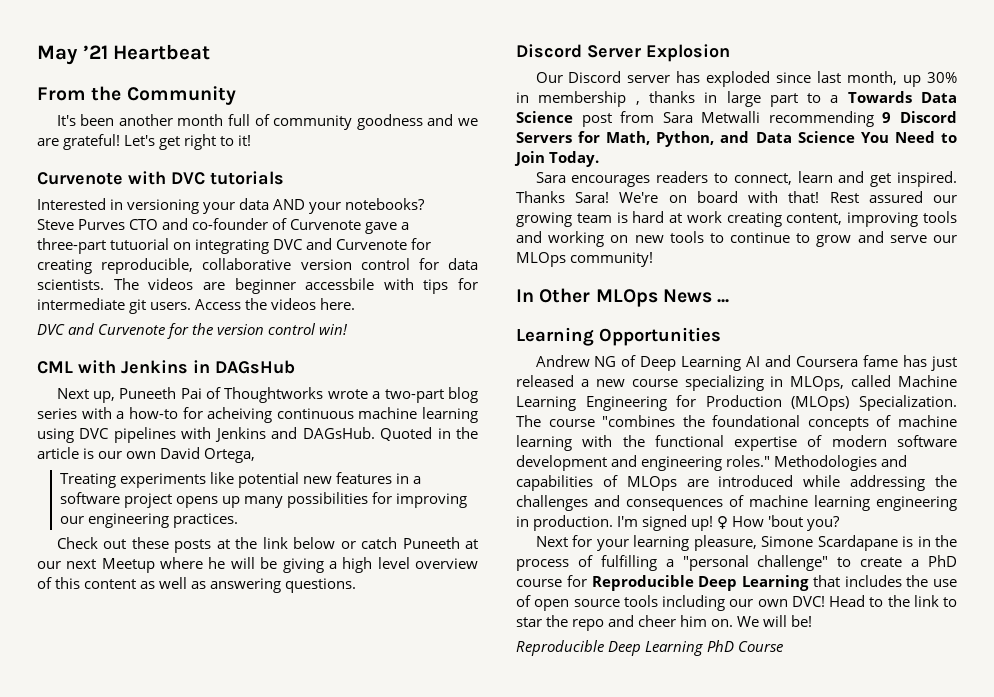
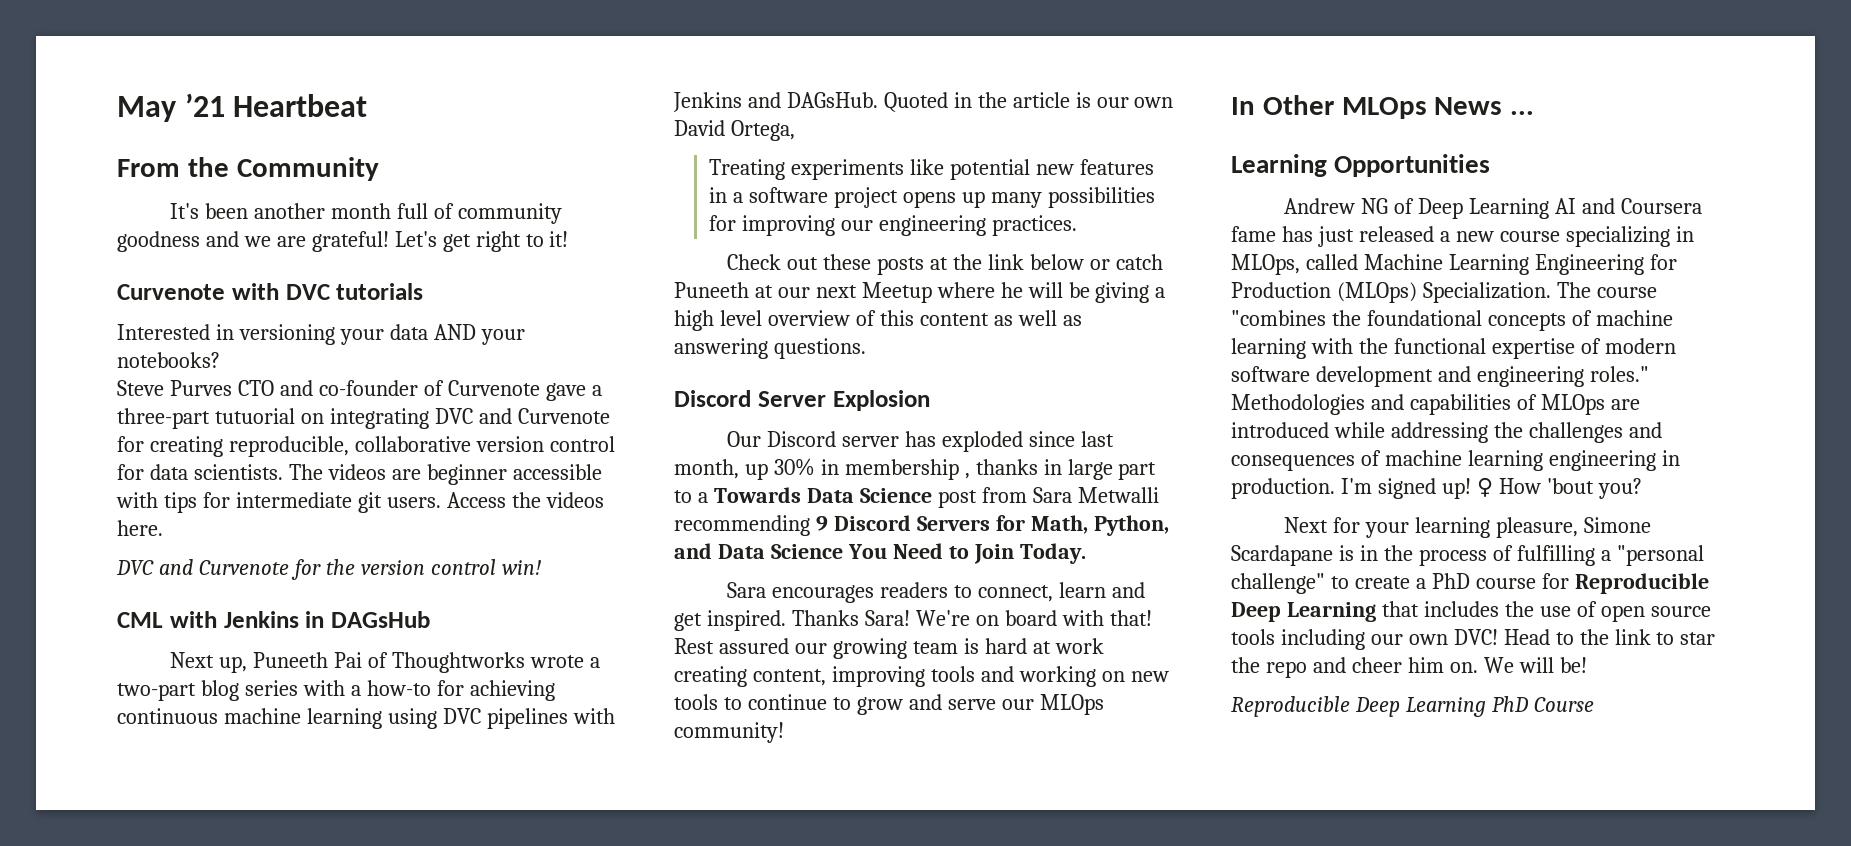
- The videos are beginner accessbile with tips for intermediate git users.
+ The videos are beginner accessible with tips for intermediate git users.
- Next up, Puneeth Pai of Thoughtworks wrote a two-part blog series with a how-to for acheiving continuous machine learning using DVC pipelines with Jenkins and DAGsHub.
+ Next up, Puneeth Pai of Thoughtworks wrote a two-part blog series with a how-to for achieving continuous machine learning using DVC pipelines with Jenkins and DAGsHub.

